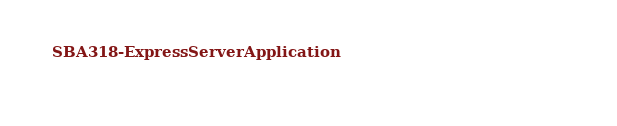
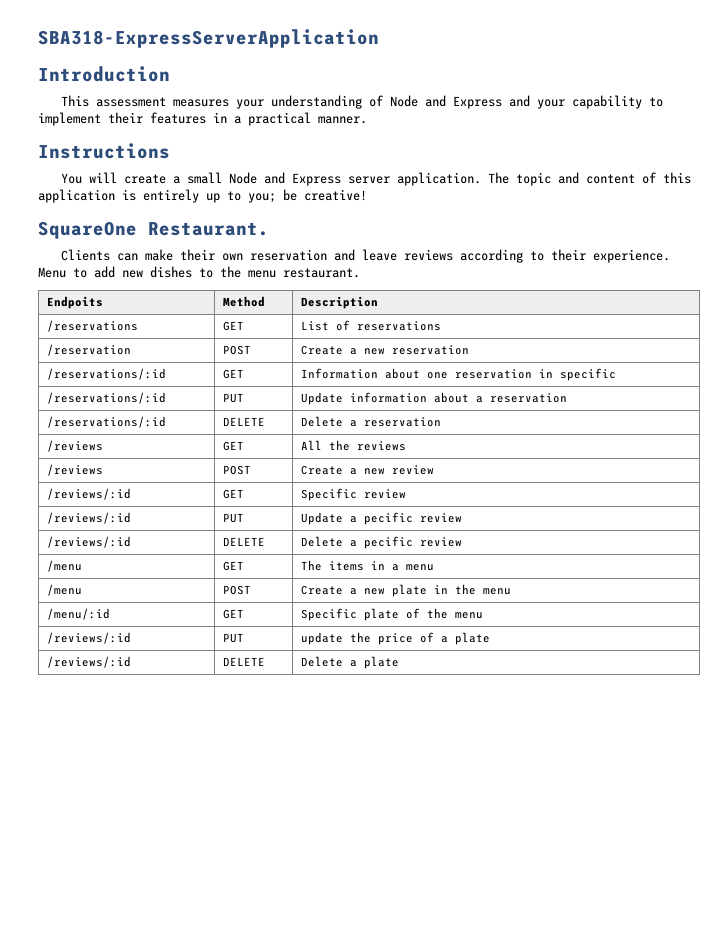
+ Introduction
+ This assessment measures your understanding of Node and Express and your capability to implement their features in a practical manner.
+ Instructions
+ You will create a small Node and Express server application. The topic and content of this application is entirely up to you; be creative!
+ SquareOne Restaurant.
+ Clients can make their own reservation and leave reviews according to their experience. Menu to add new dishes to the menu restaurant.
+ Endpoits | Method | Description
+ /reservations | GET | List of reservations
+ /reservation | POST | Create a new reservation
+ /reservations/:id | GET | Information about one reservation in specific
+ /reservations/:id | PUT | Update information about a reservation
+ /reservations/:id | DELETE | Delete a reservation
+ /reviews | GET | All the reviews
+ /reviews | POST | Create a new review
+ /reviews/:id | GET | Specific review
+ /reviews/:id | PUT | Update a pecific review
+ /reviews/:id | DELETE | Delete a pecific review
+ /menu | GET | The items in a menu
+ /menu | POST | Create a new plate in the menu
+ /menu/:id | GET | Specific plate of the menu
+ /reviews/:id | PUT | update the price of a plate
+ /reviews/:id | DELETE | Delete a plate

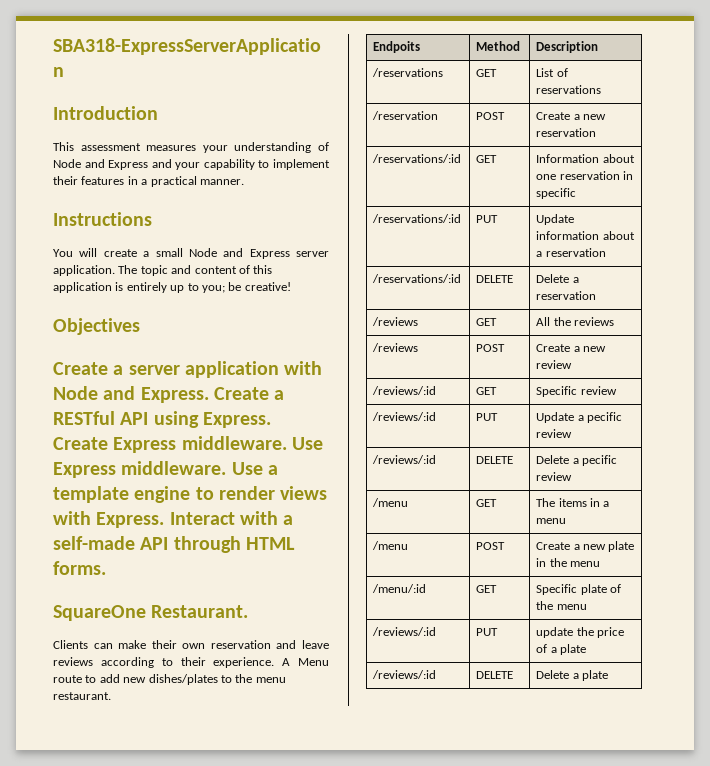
+ Objectives
+ Create a server application with Node and Express. Create a RESTful API using Express. Create Express middleware. Use Express middleware. Use a template engine to render views with Express. Interact with a self-made API through HTML forms.
- Menu to add new dishes to the menu restaurant.
+ A Menu route to add new dishes/plates to the menu restaurant.

